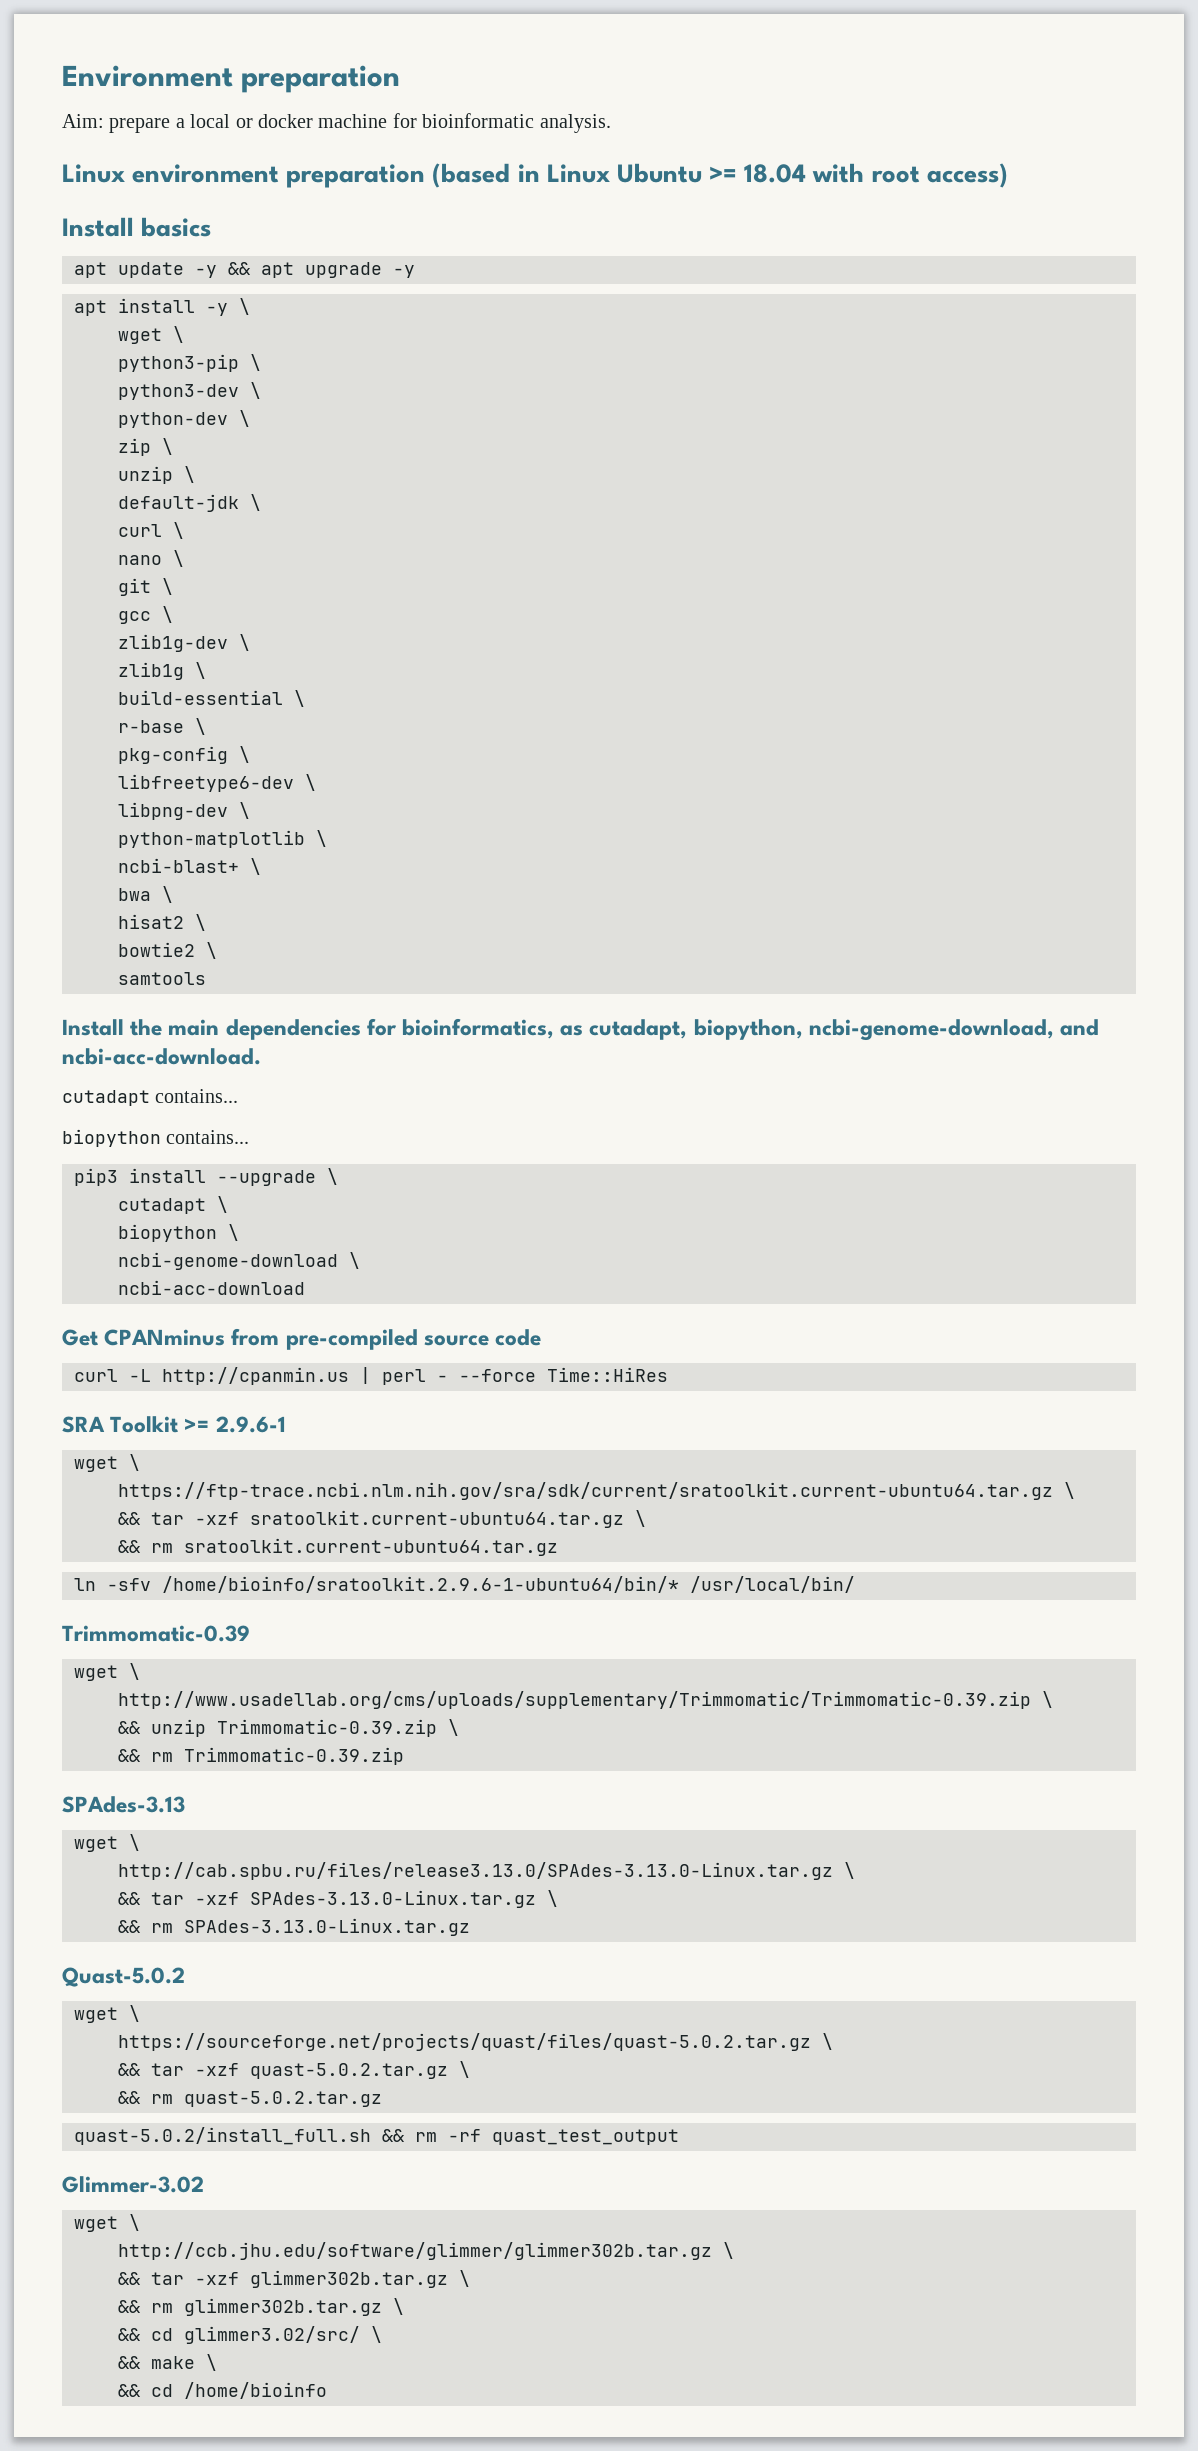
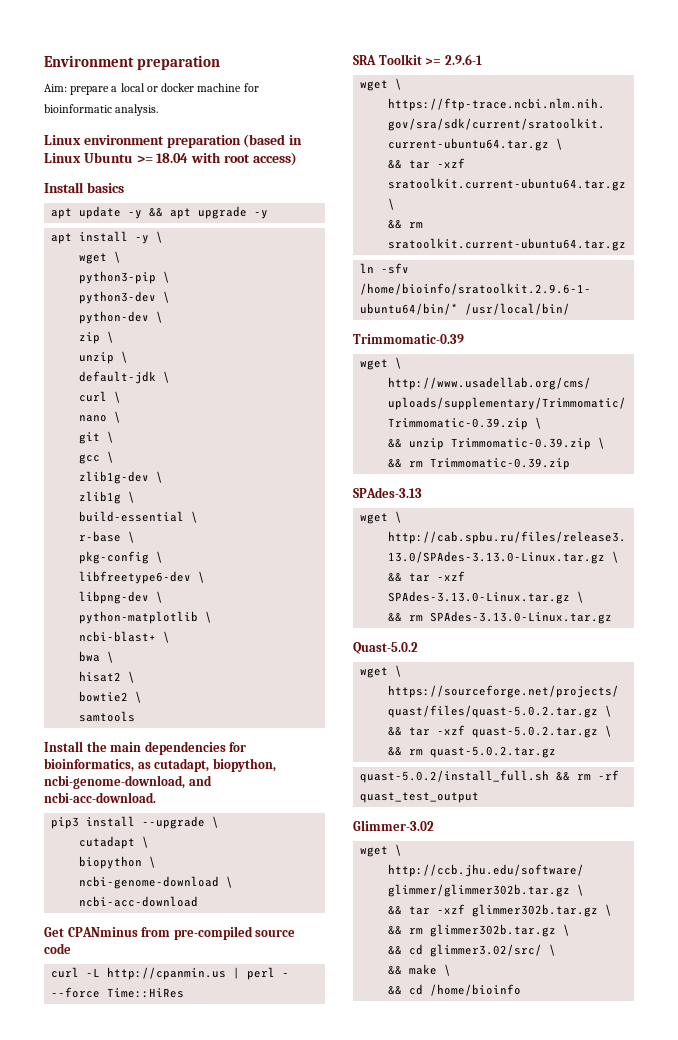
- cutadapt contains...
- biopython contains...

